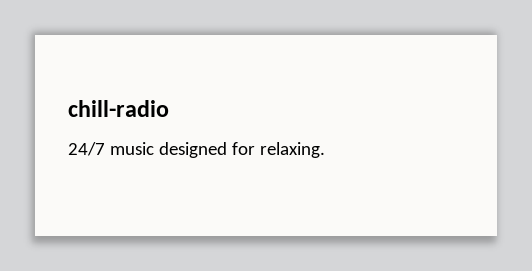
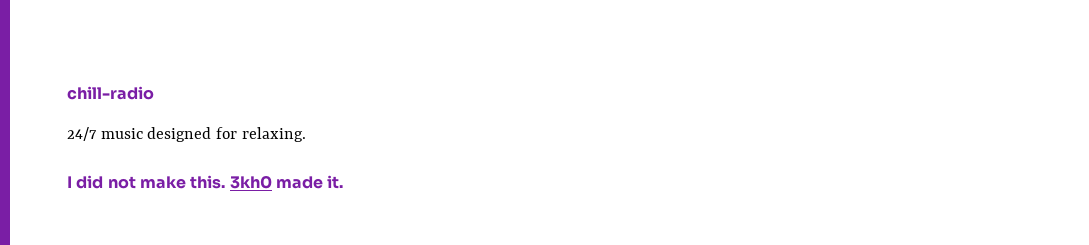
+ I did not make this. 3kh0 made it.

